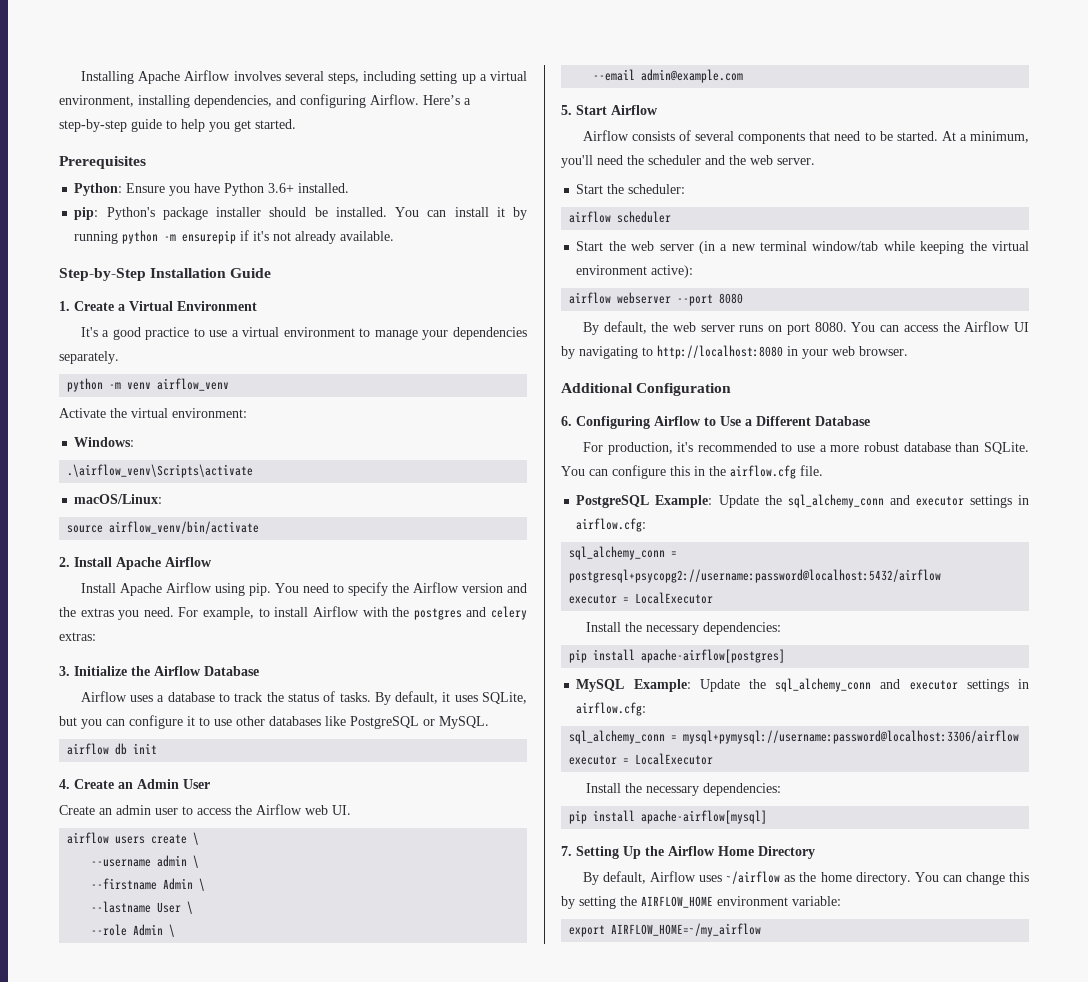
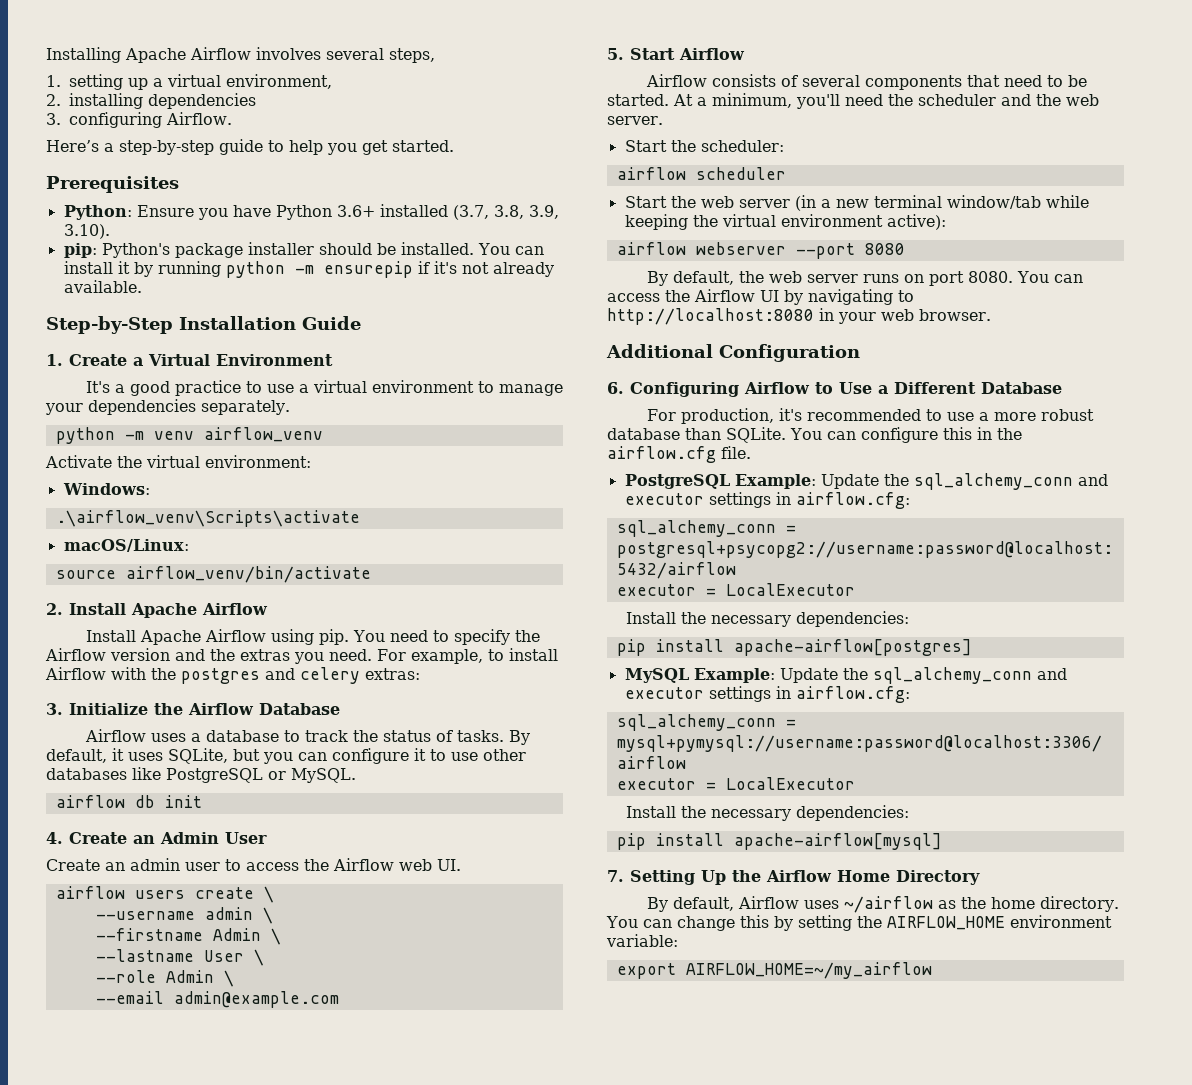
- Installing Apache Airflow involves several steps, including setting up a virtual environment, installing dependencies, and configuring Airflow. Here’s a step-by-step guide to help you get started.
+ Installing Apache Airflow involves several steps,
+ 1. setting up a virtual environment,
+ 2. installing dependencies
+ 3. configuring Airflow.
+ Here’s a step-by-step guide to help you get started.
- Python: Ensure you have Python 3.6+ installed.
+ Python: Ensure you have Python 3.6+ installed (3.7, 3.8, 3.9, 3.10).

